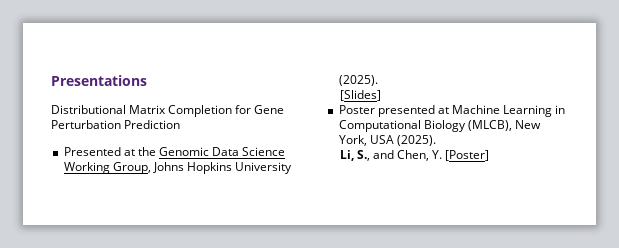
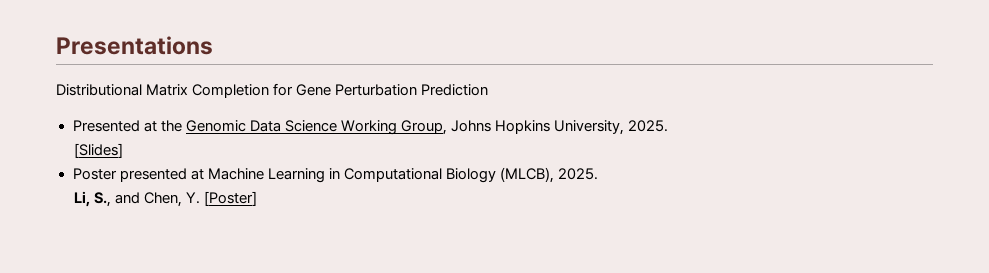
- Presented at the Genomic Data Science Working Group, Johns Hopkins University (2025).
+ Presented at the Genomic Data Science Working Group, Johns Hopkins University, 2025.
- Poster presented at Machine Learning in Computational Biology (MLCB), New York, USA (2025).
+ Poster presented at Machine Learning in Computational Biology (MLCB), 2025.

